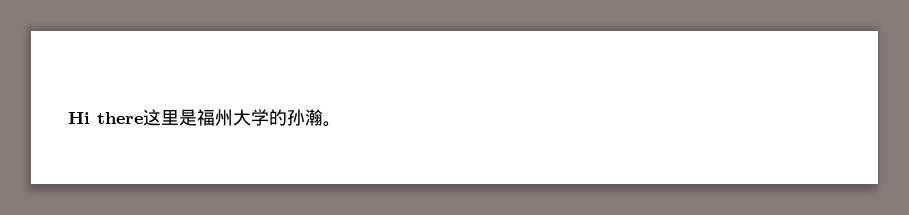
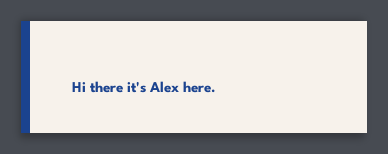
- Hi there这里是福州大学的孙瀚。
+ Hi there it's Alex here.

